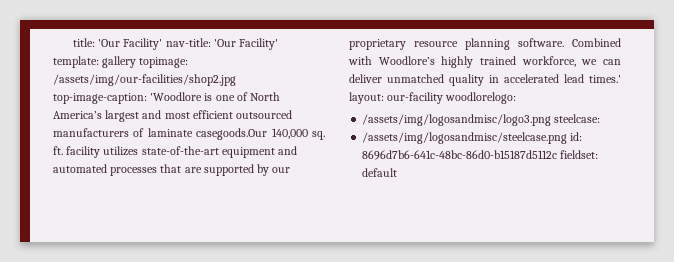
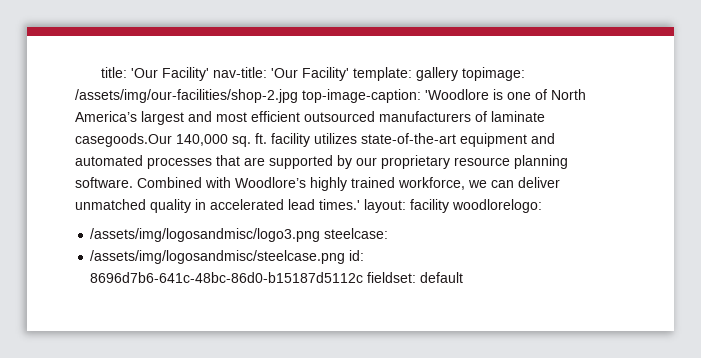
- title: 'Our Facility' nav-title: 'Our Facility' template: gallery topimage: /assets/img/our-facilities/shop2.jpg top-image-caption: 'Woodlore is one of North America’s largest and most efficient outsourced manufacturers of laminate casegoods.Our 140,000 sq. ft. facility utilizes state-of-the-art equipment and automated processes that are supported by our proprietary resource planning software.
+ title: 'Our Facility' nav-title: 'Our Facility' template: gallery topimage: /assets/img/our-facilities/shop-2.jpg top-image-caption: 'Woodlore is one of North America’s largest and most efficient outsourced manufacturers of laminate casegoods.Our 140,000 sq. ft. facility utilizes state-of-the-art equipment and automated processes that are supported by our proprietary resource planning software.
- Combined with Woodlore’s highly trained workforce, we can deliver unmatched quality in accelerated lead times.' layout: our-facility woodlorelogo:
+ Combined with Woodlore’s highly trained workforce, we can deliver unmatched quality in accelerated lead times.' layout: facility woodlorelogo:

